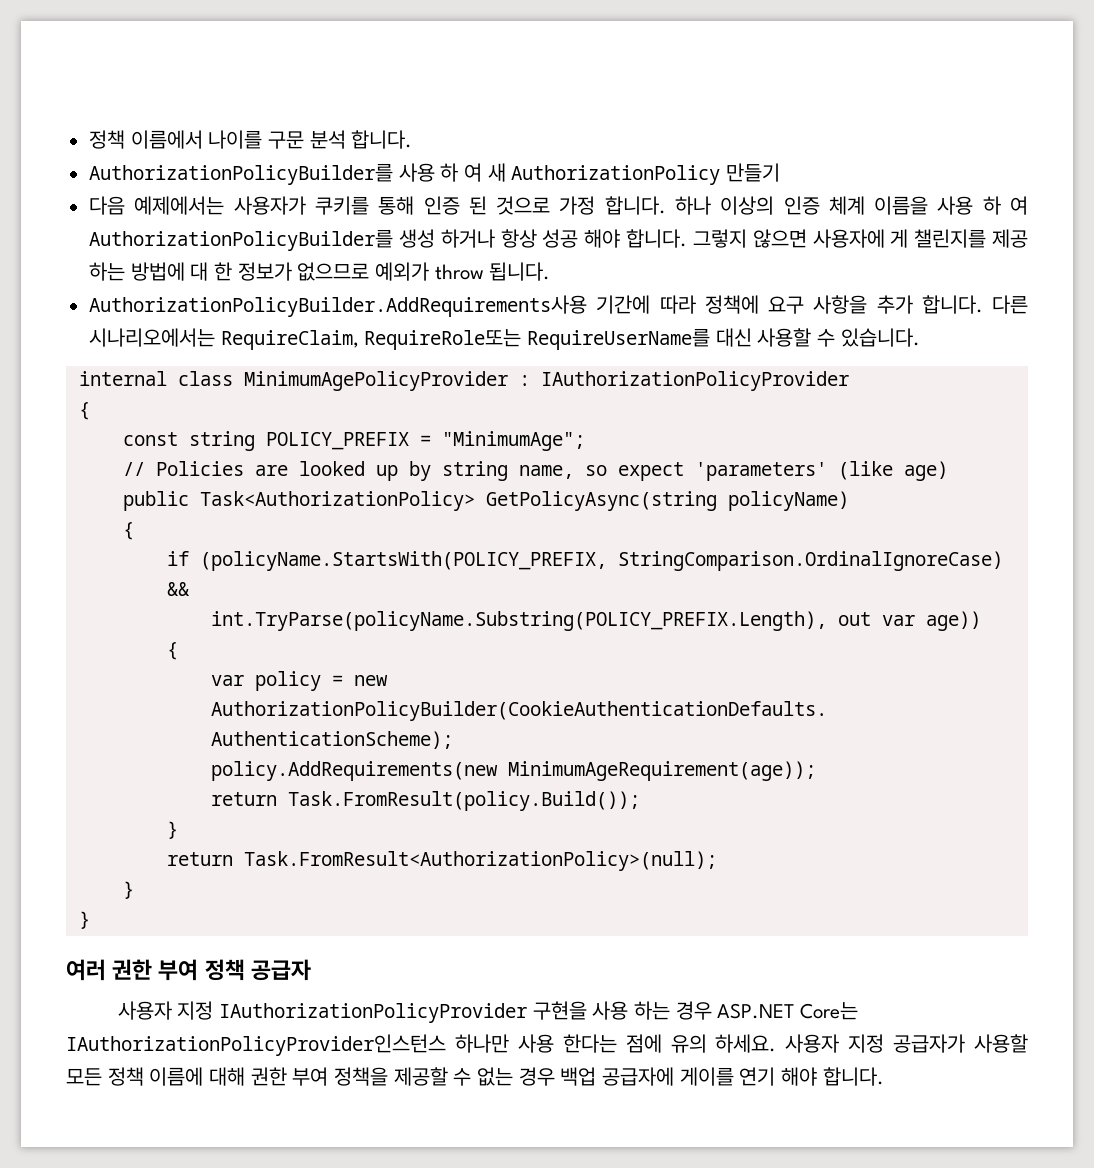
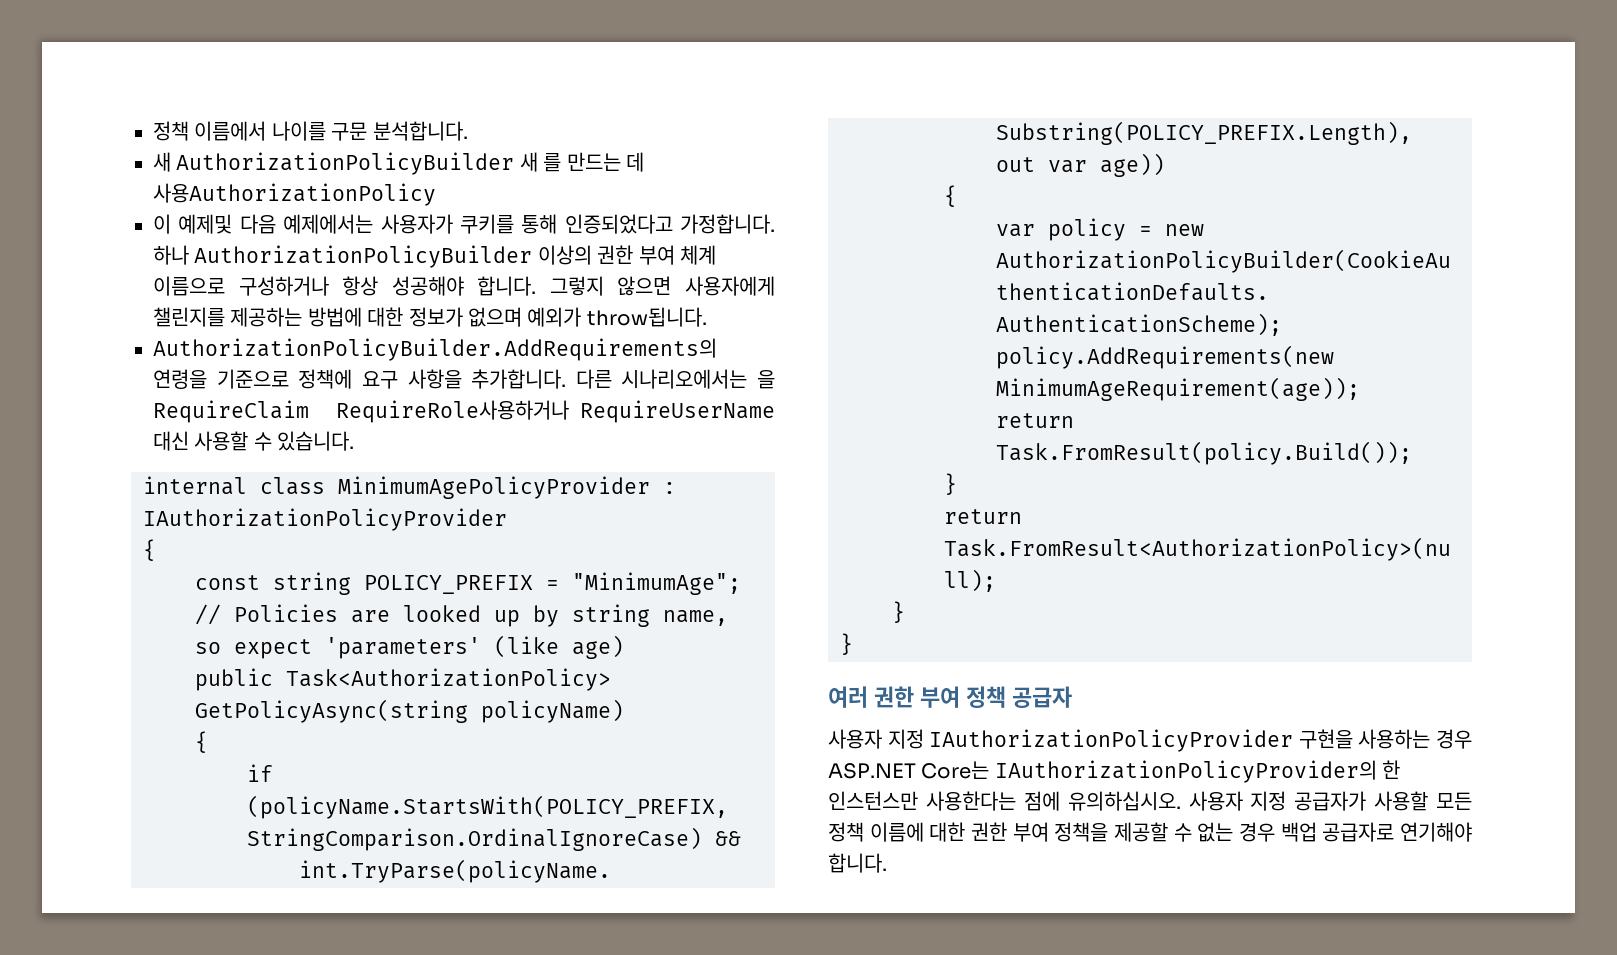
- 정책 이름에서 나이를 구문 분석 합니다.
- AuthorizationPolicyBuilder를 사용 하 여 새 AuthorizationPolicy 만들기
- 다음 예제에서는 사용자가 쿠키를 통해 인증 된 것으로 가정 합니다. 하나 이상의 인증 체계 이름을 사용 하 여 AuthorizationPolicyBuilder를 생성 하거나 항상 성공 해야 합니다. 그렇지 않으면 사용자에 게 챌린지를 제공 하는 방법에 대 한 정보가 없으므로 예외가 throw 됩니다.
- AuthorizationPolicyBuilder.AddRequirements사용 기간에 따라 정책에 요구 사항을 추가 합니다. 다른 시나리오에서는 RequireClaim, RequireRole또는 RequireUserName를 대신 사용할 수 있습니다.
+ 정책 이름에서 나이를 구문 분석합니다.
+ 새 AuthorizationPolicyBuilder 새 를 만드는 데 사용AuthorizationPolicy
+ 이 예제및 다음 예제에서는 사용자가 쿠키를 통해 인증되었다고 가정합니다. 하나 AuthorizationPolicyBuilder 이상의 권한 부여 체계 이름으로 구성하거나 항상 성공해야 합니다. 그렇지 않으면 사용자에게 챌린지를 제공하는 방법에 대한 정보가 없으며 예외가 throw됩니다.
+ AuthorizationPolicyBuilder.AddRequirements의 연령을 기준으로 정책에 요구 사항을 추가합니다. 다른 시나리오에서는 을 RequireClaim RequireRole사용하거나 RequireUserName 대신 사용할 수 있습니다.
- 사용자 지정 IAuthorizationPolicyProvider 구현을 사용 하는 경우 ASP.NET Core는 IAuthorizationPolicyProvider인스턴스 하나만 사용 한다는 점에 유의 하세요.
+ 사용자 지정 IAuthorizationPolicyProvider 구현을 사용하는 경우 ASP.NET Core는 IAuthorizationPolicyProvider의 한 인스턴스만 사용한다는 점에 유의하십시오.
- 사용자 지정 공급자가 사용할 모든 정책 이름에 대해 권한 부여 정책을 제공할 수 없는 경우 백업 공급자에 게이를 연기 해야 합니다.
+ 사용자 지정 공급자가 사용할 모든 정책 이름에 대한 권한 부여 정책을 제공할 수 없는 경우 백업 공급자로 연기해야 합니다.

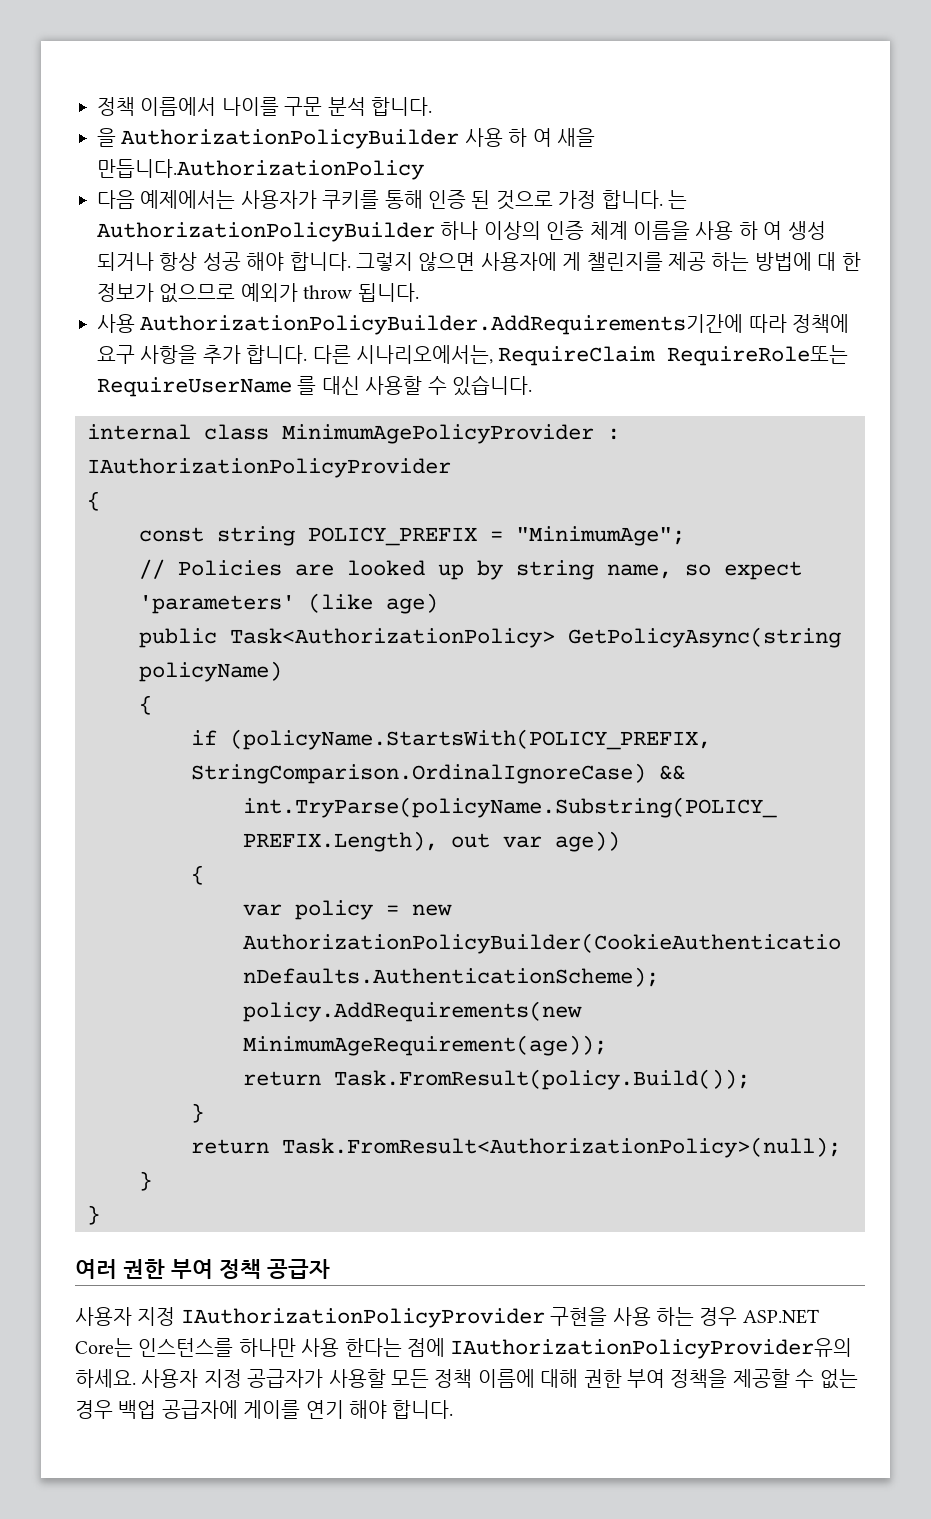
- 정책 이름에서 나이를 구문 분석합니다.
- 새 AuthorizationPolicyBuilder 새 를 만드는 데 사용AuthorizationPolicy
- 이 예제및 다음 예제에서는 사용자가 쿠키를 통해 인증되었다고 가정합니다. 하나 AuthorizationPolicyBuilder 이상의 권한 부여 체계 이름으로 구성하거나 항상 성공해야 합니다. 그렇지 않으면 사용자에게 챌린지를 제공하는 방법에 대한 정보가 없으며 예외가 throw됩니다.
- AuthorizationPolicyBuilder.AddRequirements의 연령을 기준으로 정책에 요구 사항을 추가합니다. 다른 시나리오에서는 을 RequireClaim RequireRole사용하거나 RequireUserName 대신 사용할 수 있습니다.
+ 정책 이름에서 나이를 구문 분석 합니다.
+ 을 AuthorizationPolicyBuilder 사용 하 여 새을 만듭니다.AuthorizationPolicy
+ 다음 예제에서는 사용자가 쿠키를 통해 인증 된 것으로 가정 합니다. 는 AuthorizationPolicyBuilder 하나 이상의 인증 체계 이름을 사용 하 여 생성 되거나 항상 성공 해야 합니다. 그렇지 않으면 사용자에 게 챌린지를 제공 하는 방법에 대 한 정보가 없으므로 예외가 throw 됩니다.
+ 사용 AuthorizationPolicyBuilder.AddRequirements기간에 따라 정책에 요구 사항을 추가 합니다. 다른 시나리오에서는, RequireClaim RequireRole또는 RequireUserName 를 대신 사용할 수 있습니다.
- 사용자 지정 IAuthorizationPolicyProvider 구현을 사용하는 경우 ASP.NET Core는 IAuthorizationPolicyProvider의 한 인스턴스만 사용한다는 점에 유의하십시오.
+ 사용자 지정 IAuthorizationPolicyProvider 구현을 사용 하는 경우 ASP.NET Core는 인스턴스를 하나만 사용 한다는 점에 IAuthorizationPolicyProvider유의 하세요.
- 사용자 지정 공급자가 사용할 모든 정책 이름에 대한 권한 부여 정책을 제공할 수 없는 경우 백업 공급자로 연기해야 합니다.
+ 사용자 지정 공급자가 사용할 모든 정책 이름에 대해 권한 부여 정책을 제공할 수 없는 경우 백업 공급자에 게이를 연기 해야 합니다.

